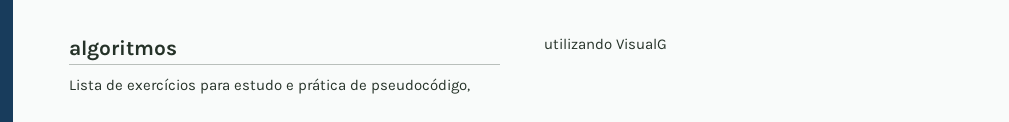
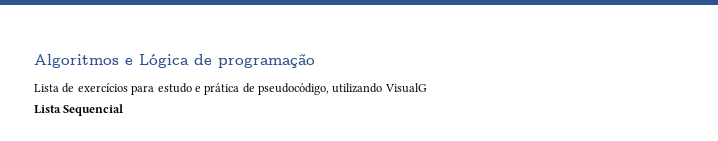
- algoritmos
+ Algoritmos e Lógica de programação
+ Lista Sequencial

